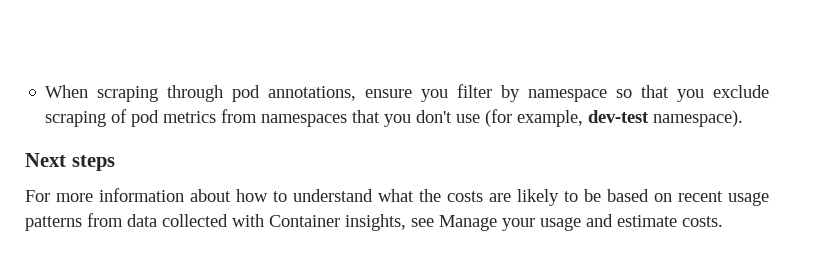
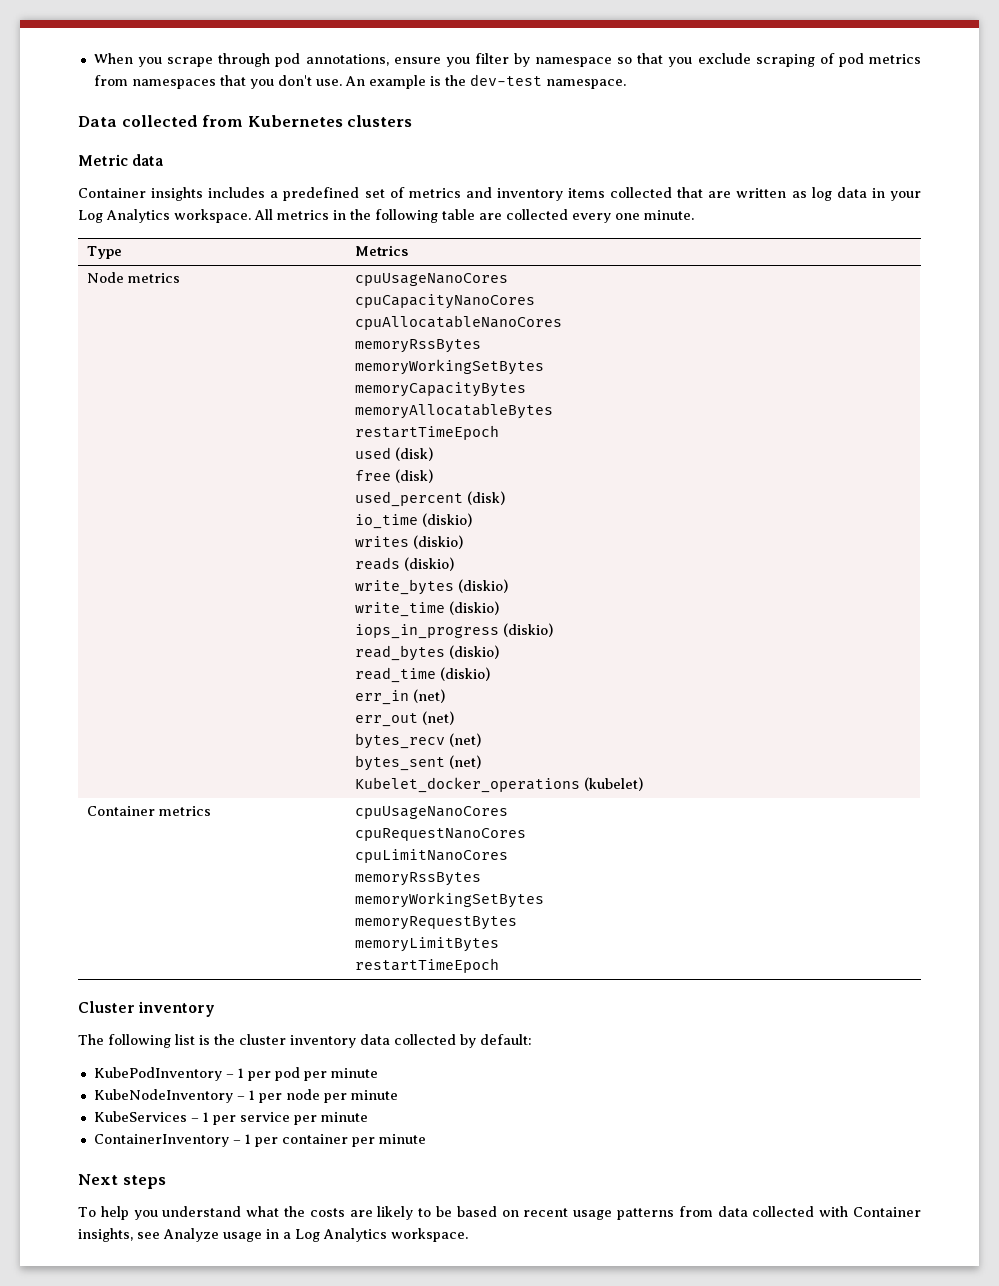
- When scraping through pod annotations, ensure you filter by namespace so that you exclude scraping of pod metrics from namespaces that you don't use (for example, dev-test namespace).
+ When you scrape through pod annotations, ensure you filter by namespace so that you exclude scraping of pod metrics from namespaces that you don't use. An example is the dev-test namespace.
+ Data collected from Kubernetes clusters
+ Metric data
+ Container insights includes a predefined set of metrics and inventory items collected that are written as log data in your Log Analytics workspace. All metrics in the following table are collected every one minute.
+ Type | Metrics
+ Node metrics | cpuUsageNanoCores
+ cpuCapacityNanoCores
+ cpuAllocatableNanoCores
+ memoryRssBytes
+ memoryWorkingSetBytes
+ memoryCapacityBytes
+ memoryAllocatableBytes
+ restartTimeEpoch
+ used (disk)
+ free (disk)
+ used_percent (disk)
+ io_time (diskio)
+ writes (diskio)
+ reads (diskio)
+ write_bytes (diskio)
+ write_time (diskio)
+ iops_in_progress (diskio)
+ read_bytes (diskio)
+ read_time (diskio)
+ err_in (net)
+ err_out (net)
+ bytes_recv (net)
+ bytes_sent (net)
+ Kubelet_docker_operations (kubelet)
+ Container metrics | cpuUsageNanoCores
+ cpuRequestNanoCores
+ cpuLimitNanoCores
+ memoryRssBytes
+ memoryWorkingSetBytes
+ memoryRequestBytes
+ memoryLimitBytes
+ restartTimeEpoch
+ Cluster inventory
+ The following list is the cluster inventory data collected by default:
+ KubePodInventory – 1 per pod per minute
+ KubeNodeInventory – 1 per node per minute
+ KubeServices – 1 per service per minute
+ ContainerInventory – 1 per container per minute
  Next steps
- For more information about how to understand what the costs are likely to be based on recent usage patterns from data collected with Container insights, see Manage your usage and estimate costs.
+ To help you understand what the costs are likely to be based on recent usage patterns from data collected with Container insights, see Analyze usage in a Log Analytics workspace.

